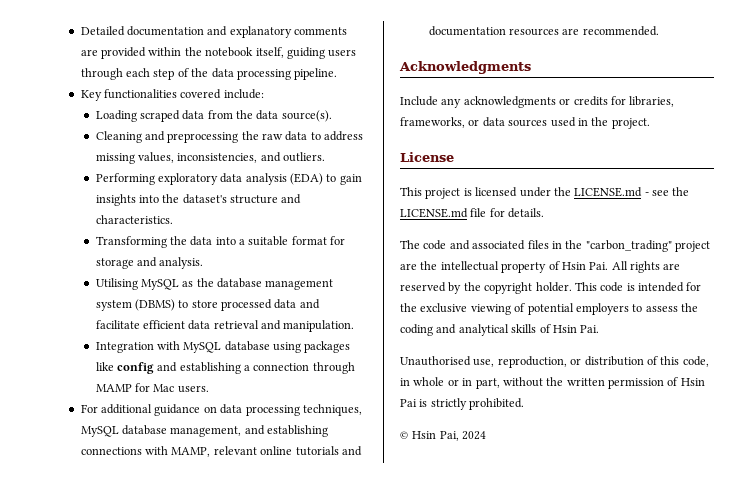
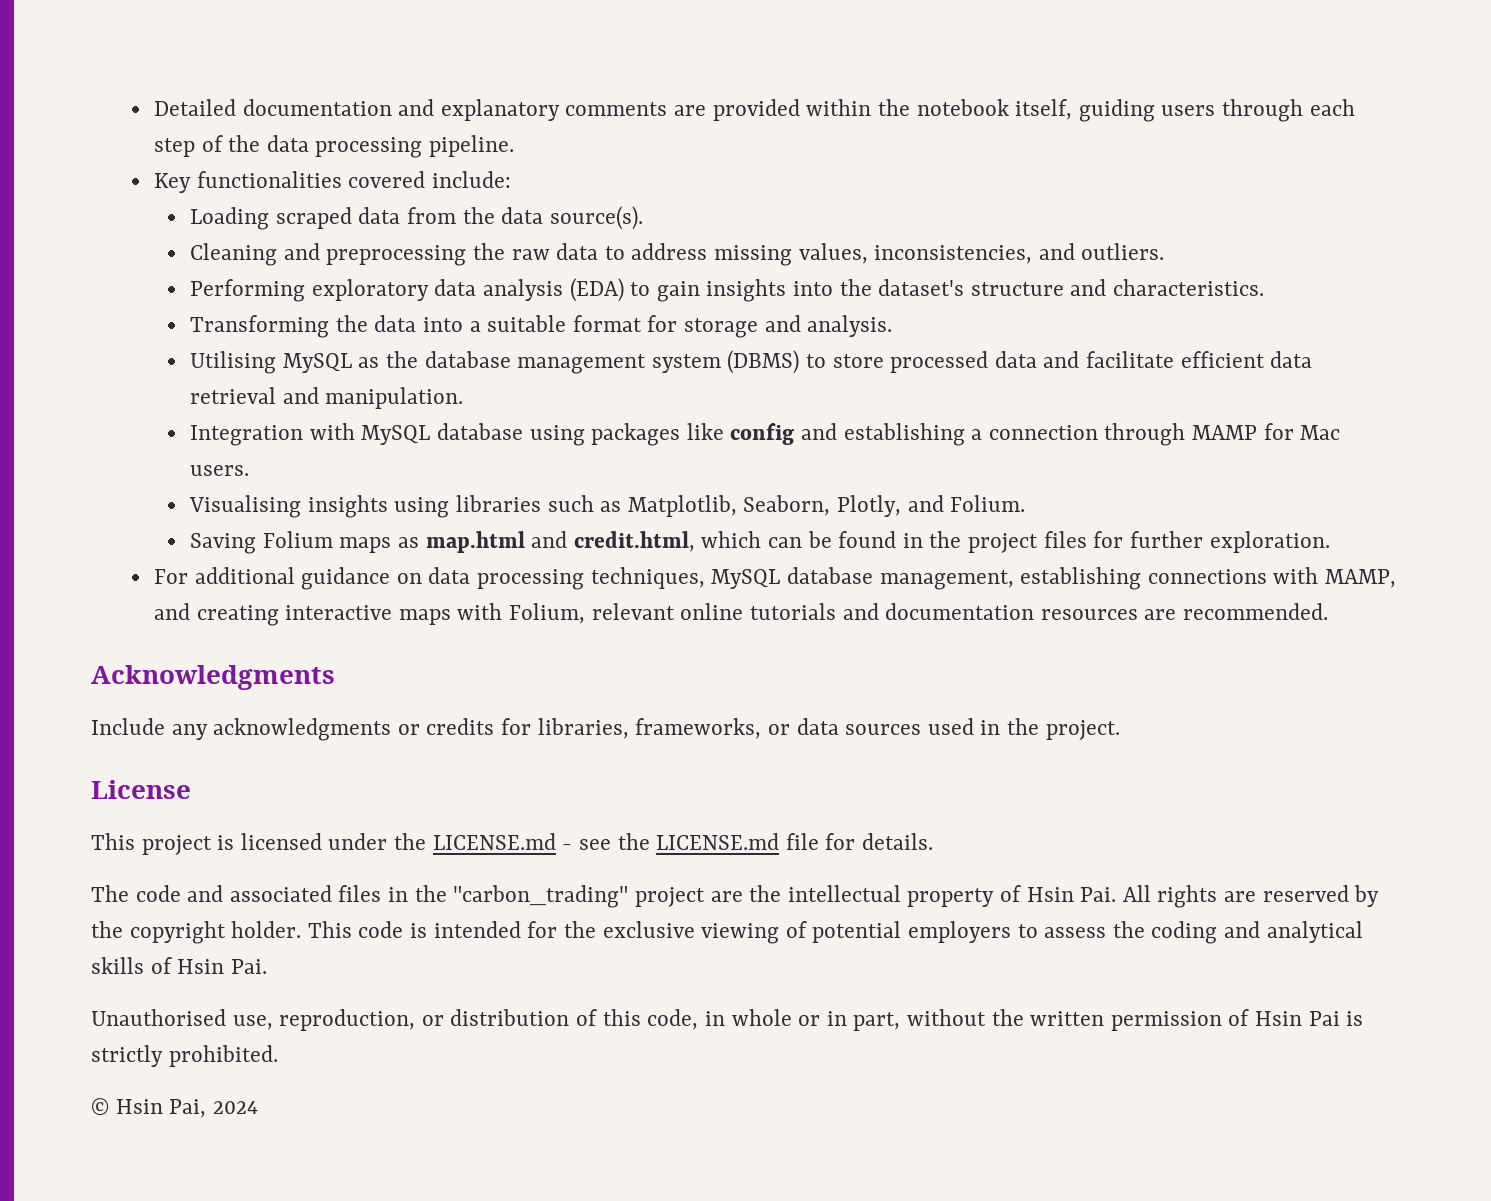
+ Visualising insights using libraries such as Matplotlib, Seaborn, Plotly, and Folium.
+ Saving Folium maps as map.html and credit.html, which can be found in the project files for further exploration.
- For additional guidance on data processing techniques, MySQL database management, and establishing connections with MAMP, relevant online tutorials and documentation resources are recommended.
+ For additional guidance on data processing techniques, MySQL database management, establishing connections with MAMP, and creating interactive maps with Folium, relevant online tutorials and documentation resources are recommended.

